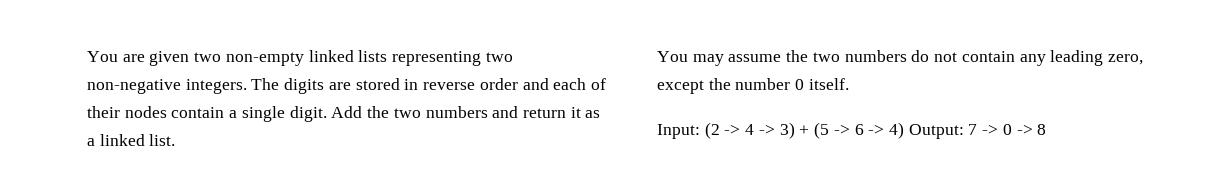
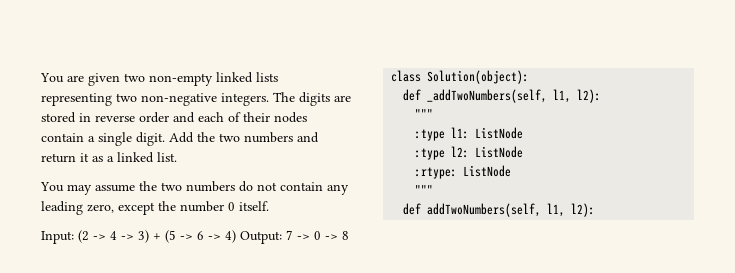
+ class Solution(object):
+ def _addTwoNumbers(self, l1, l2):
+ """
+ :type l1: ListNode
+ :type l2: ListNode
+ :rtype: ListNode
+ """
+ def addTwoNumbers(self, l1, l2):

